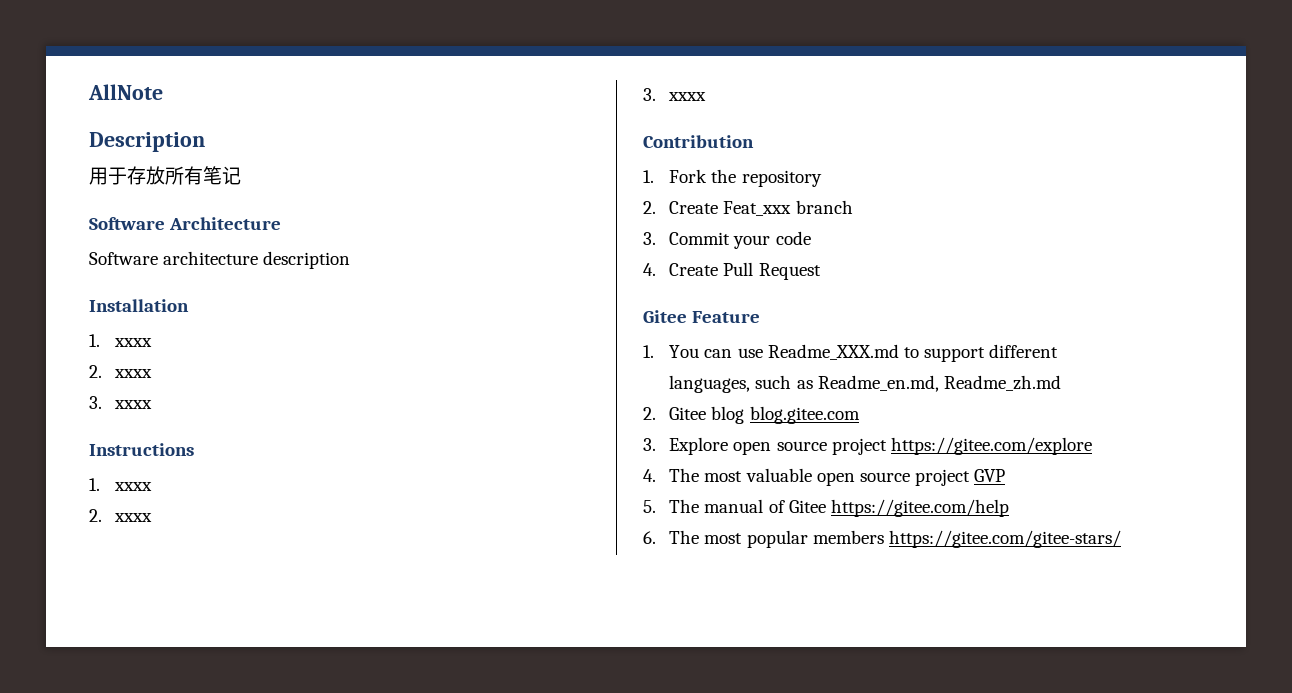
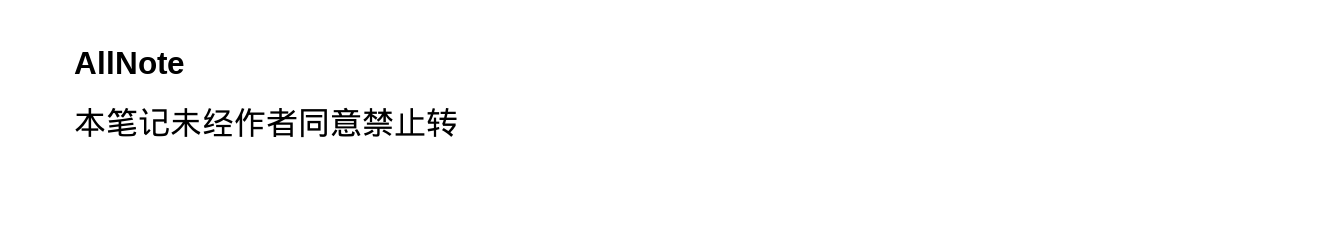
- Description
- 用于存放所有笔记
- Software Architecture
- Software architecture description
- Installation
- 1. xxxx
- 2. xxxx
- 3. xxxx
- Instructions
- 1. xxxx
- 2. xxxx
- 3. xxxx
- Contribution
- 1. Fork the repository
- 2. Create Feat_xxx branch
- 3. Commit your code
- 4. Create Pull Request
- Gitee Feature
- 1. You can use Readme_XXX.md to support different languages, such as Readme_en.md, Readme_zh.md
- 2. Gitee blog blog.gitee.com
- 3. Explore open source project https://gitee.com/explore
- 4. The most valuable open source project GVP
- 5. The manual of Gitee https://gitee.com/help
- 6. The most popular members https://gitee.com/gitee-stars/
+ 本笔记未经作者同意禁止转

